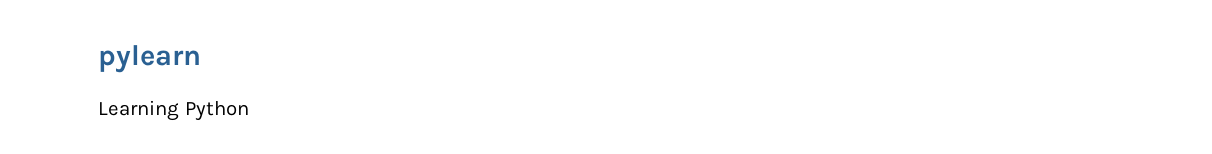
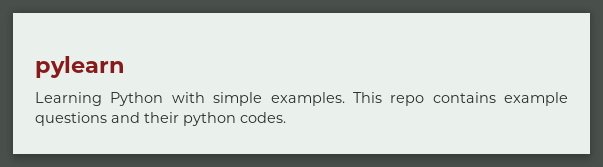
- Learning Python
+ Learning Python with simple examples. This repo contains example questions and their python codes.

